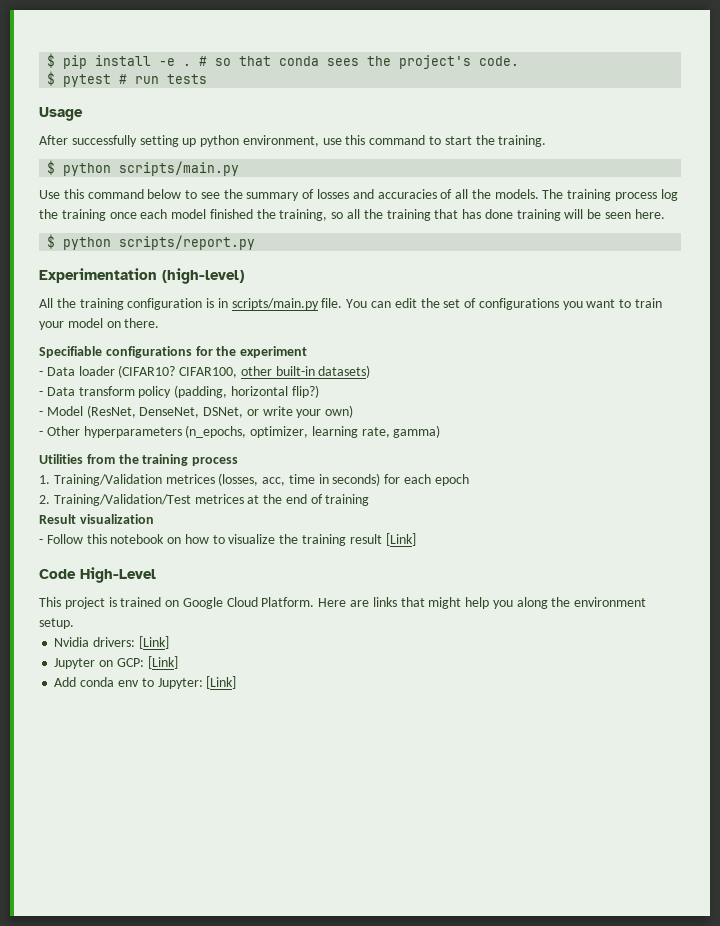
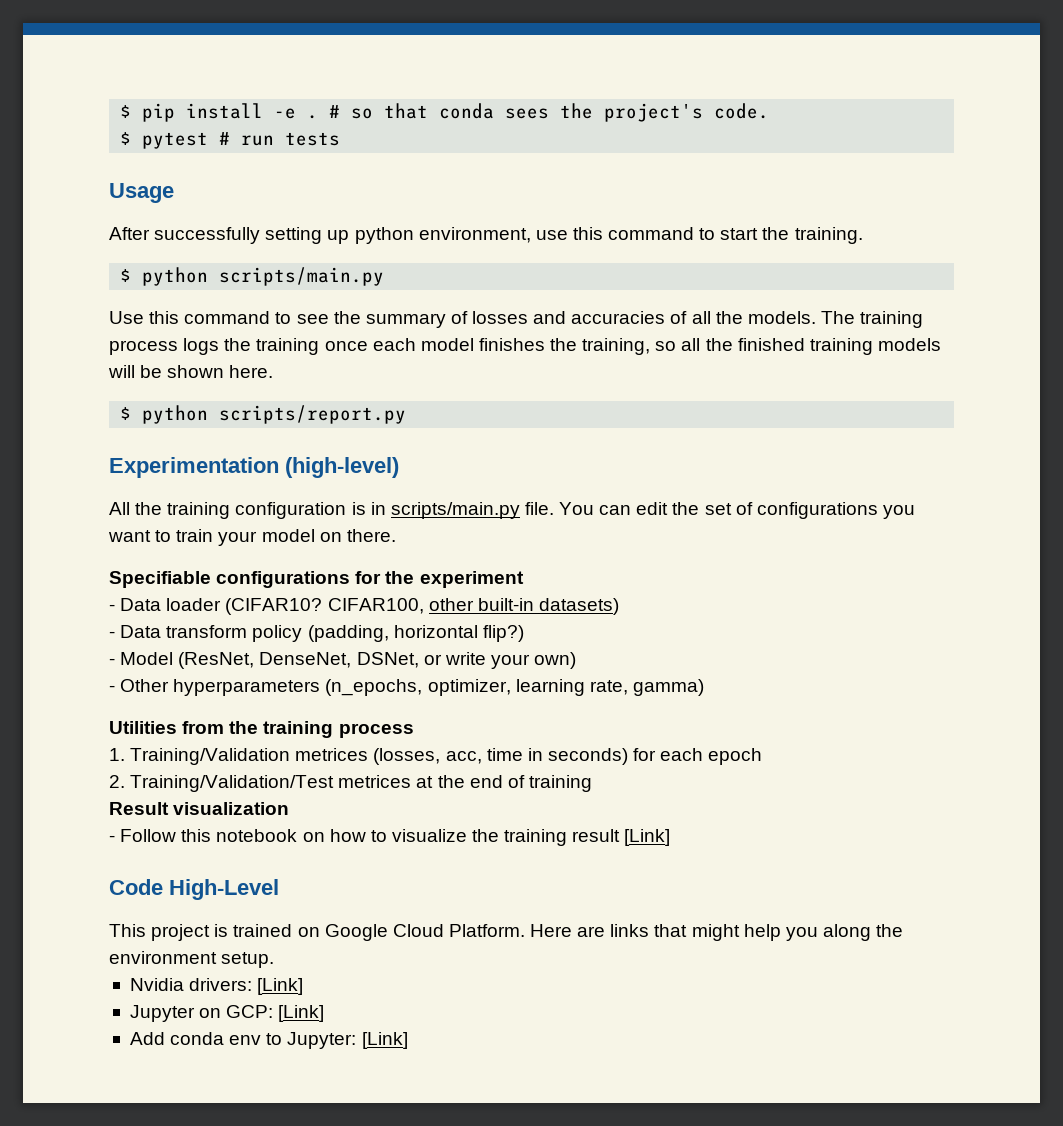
- Use this command below to see the summary of losses and accuracies of all the models.
+ Use this command to see the summary of losses and accuracies of all the models.
- The training process log the training once each model finished the training, so all the training that has done training will be seen here.
+ The training process logs the training once each model finishes the training, so all the finished training models will be shown here.

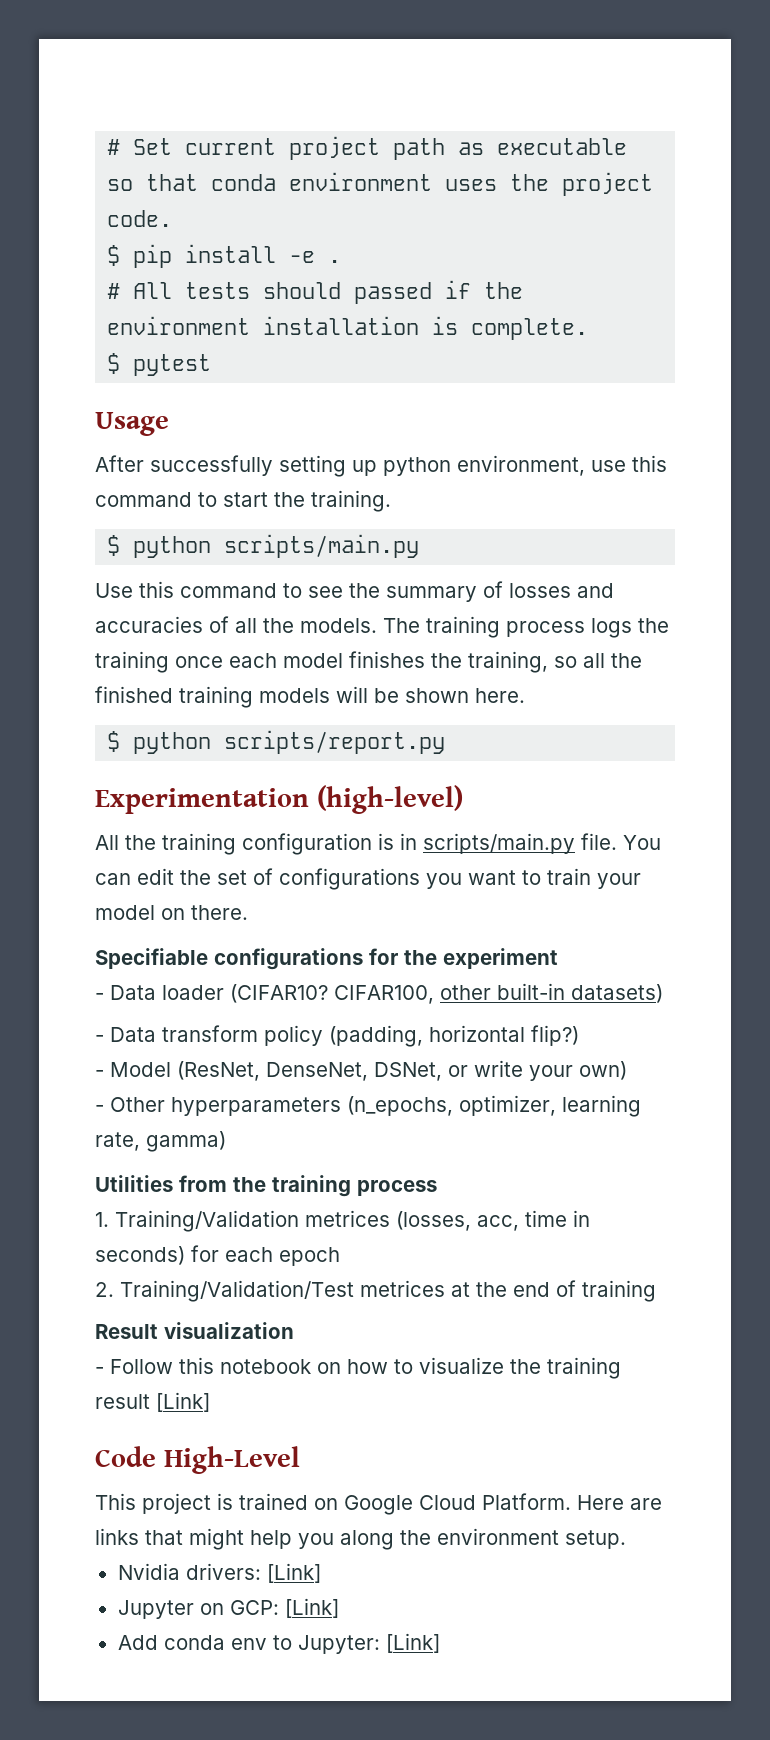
+ # Set current project path as executable so that conda environment uses the project code.
- $ pip install -e . # so that conda sees the project's code.
+ $ pip install -e .
+ # All tests should passed if the environment installation is complete.
- $ pytest # run tests
+ $ pytest

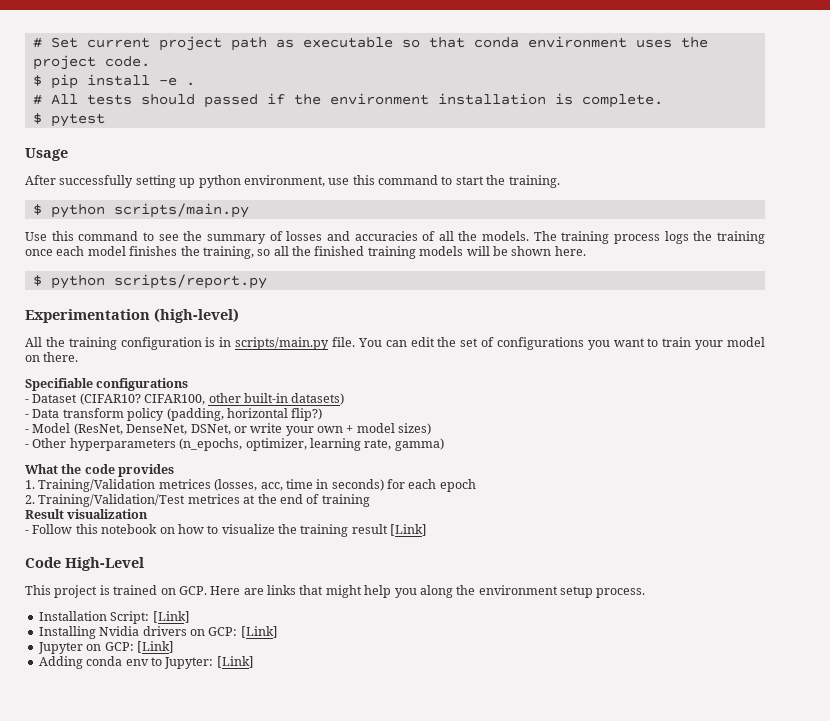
- Specifiable configurations for the experiment
- - Data loader (CIFAR10?
+ Specifiable configurations
+ - Dataset (CIFAR10?
- - Model (ResNet, DenseNet, DSNet, or write your own)
+ - Model (ResNet, DenseNet, DSNet, or write your own + model sizes)
- Utilities from the training process
+ What the code provides
- This project is trained on Google Cloud Platform. Here are links that might help you along the environment setup.
- Nvidia drivers: [Link]
+ This project is trained on GCP. Here are links that might help you along the environment setup process.
+ Installation Script: [Link]
+ Installing Nvidia drivers on GCP: [Link]
- Add conda env to Jupyter: [Link]
+ Adding conda env to Jupyter: [Link]

